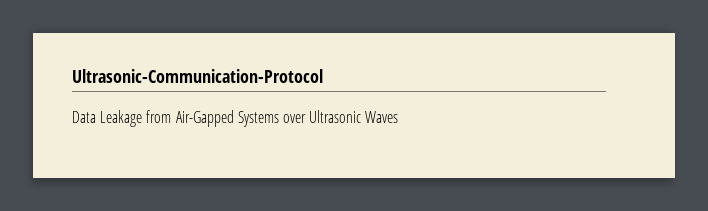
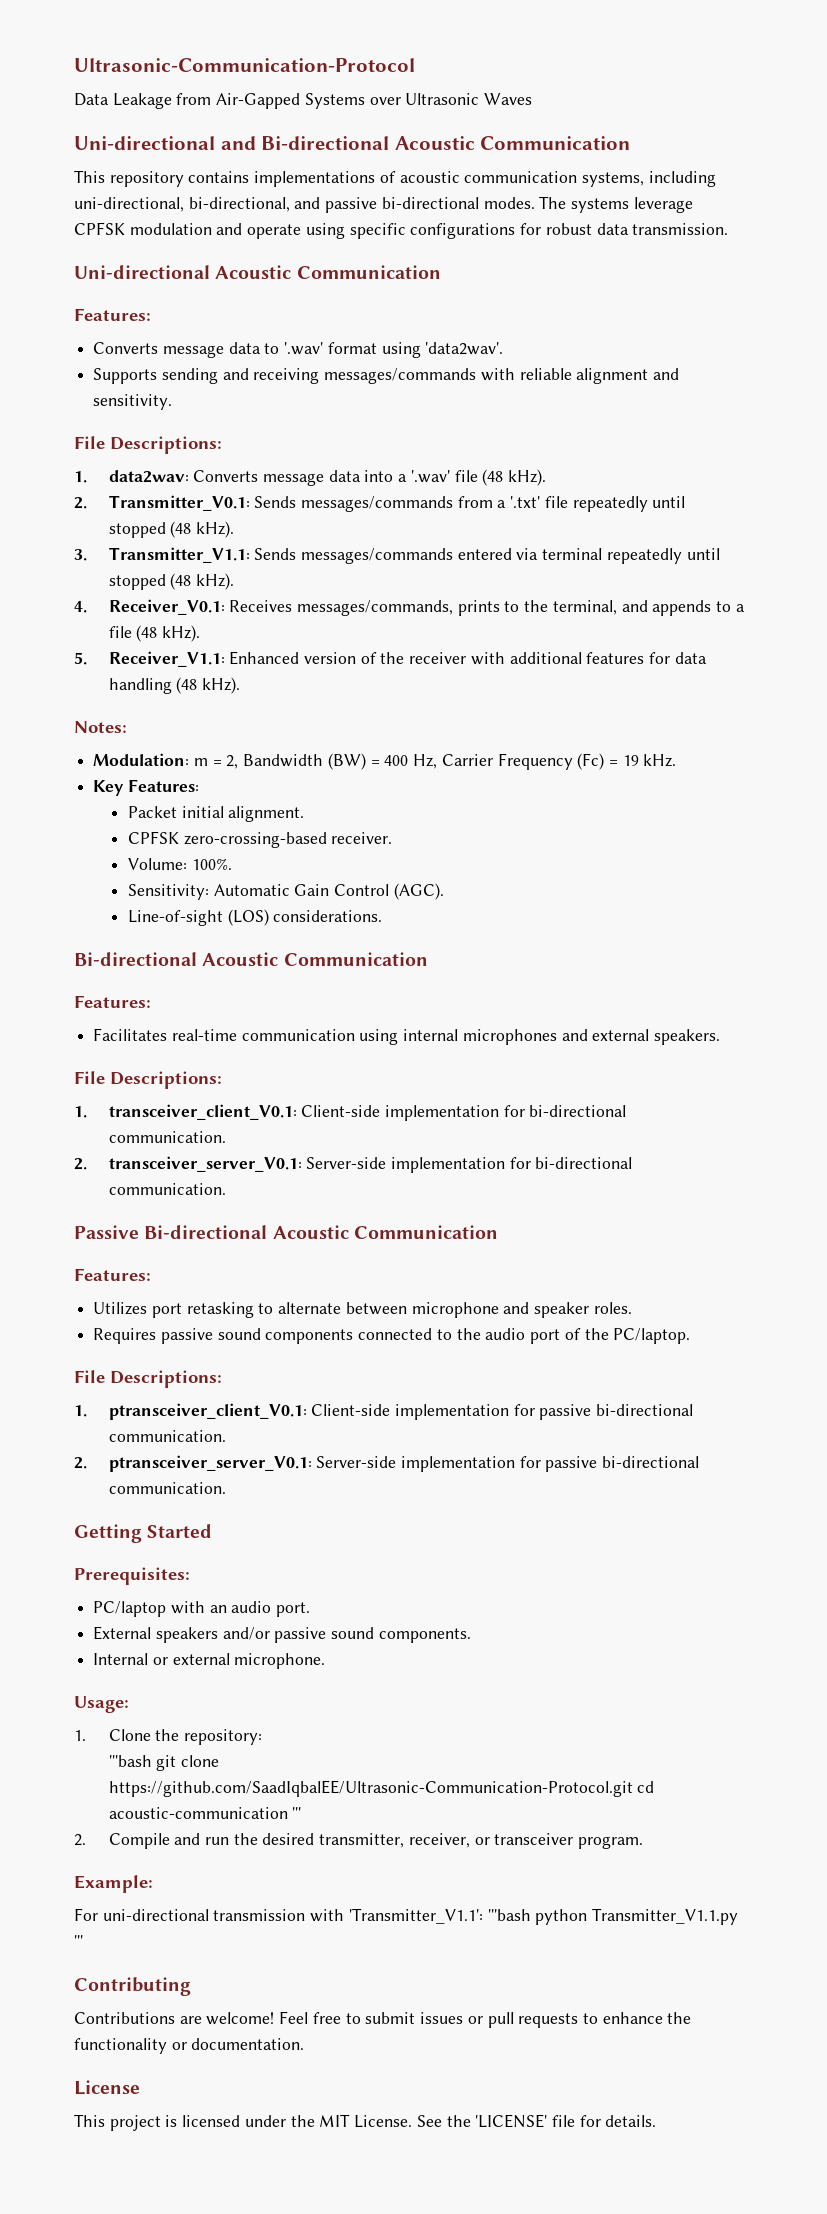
+ Uni-directional and Bi-directional Acoustic Communication
+ This repository contains implementations of acoustic communication systems, including uni-directional, bi-directional, and passive bi-directional modes. The systems leverage CPFSK modulation and operate using specific configurations for robust data transmission.
+ Uni-directional Acoustic Communication
+ Features:
+ Converts message data to '.wav' format using 'data2wav'.
+ Supports sending and receiving messages/commands with reliable alignment and sensitivity.
+ File Descriptions:
+ 1. data2wav: Converts message data into a '.wav' file (48 kHz).
+ 2. Transmitter_V0.1: Sends messages/commands from a '.txt' file repeatedly until stopped (48 kHz).
+ 3. Transmitter_V1.1: Sends messages/commands entered via terminal repeatedly until stopped (48 kHz).
+ 4. Receiver_V0.1: Receives messages/commands, prints to the terminal, and appends to a file (48 kHz).
+ 5. Receiver_V1.1: Enhanced version of the receiver with additional features for data handling (48 kHz).
+ Notes:
+ Modulation: m = 2, Bandwidth (BW) = 400 Hz, Carrier Frequency (Fc) = 19 kHz.
+ Key Features:
+ Packet initial alignment.
+ CPFSK zero-crossing-based receiver.
+ Volume: 100%.
+ Sensitivity: Automatic Gain Control (AGC).
+ Line-of-sight (LOS) considerations.
+ Bi-directional Acoustic Communication
+ Features:
+ Facilitates real-time communication using internal microphones and external speakers.
+ File Descriptions:
+ 1. transceiver_client_V0.1: Client-side implementation for bi-directional communication.
+ 2. transceiver_server_V0.1: Server-side implementation for bi-directional communication.
+ Passive Bi-directional Acoustic Communication
+ Features:
+ Utilizes port retasking to alternate between microphone and speaker roles.
+ Requires passive sound components connected to the audio port of the PC/laptop.
+ File Descriptions:
+ 1. ptransceiver_client_V0.1: Client-side implementation for passive bi-directional communication.
+ 2. ptransceiver_server_V0.1: Server-side implementation for passive bi-directional communication.
+ Getting Started
+ Prerequisites:
+ PC/laptop with an audio port.
+ External speakers and/or passive sound components.
+ Internal or external microphone.
+ Usage:
+ 1. Clone the repository:
+ '''bash git clone https://github.com/SaadIqbalEE/Ultrasonic-Communication-Protocol.git cd acoustic-communication '''
+ 2. Compile and run the desired transmitter, receiver, or transceiver program.
+ Example:
+ For uni-directional transmission with 'Transmitter_V1.1': '''bash python Transmitter_V1.1.py '''
+ Contributing
+ Contributions are welcome! Feel free to submit issues or pull requests to enhance the functionality or documentation.
+ License
+ This project is licensed under the MIT License. See the 'LICENSE' file for details.

